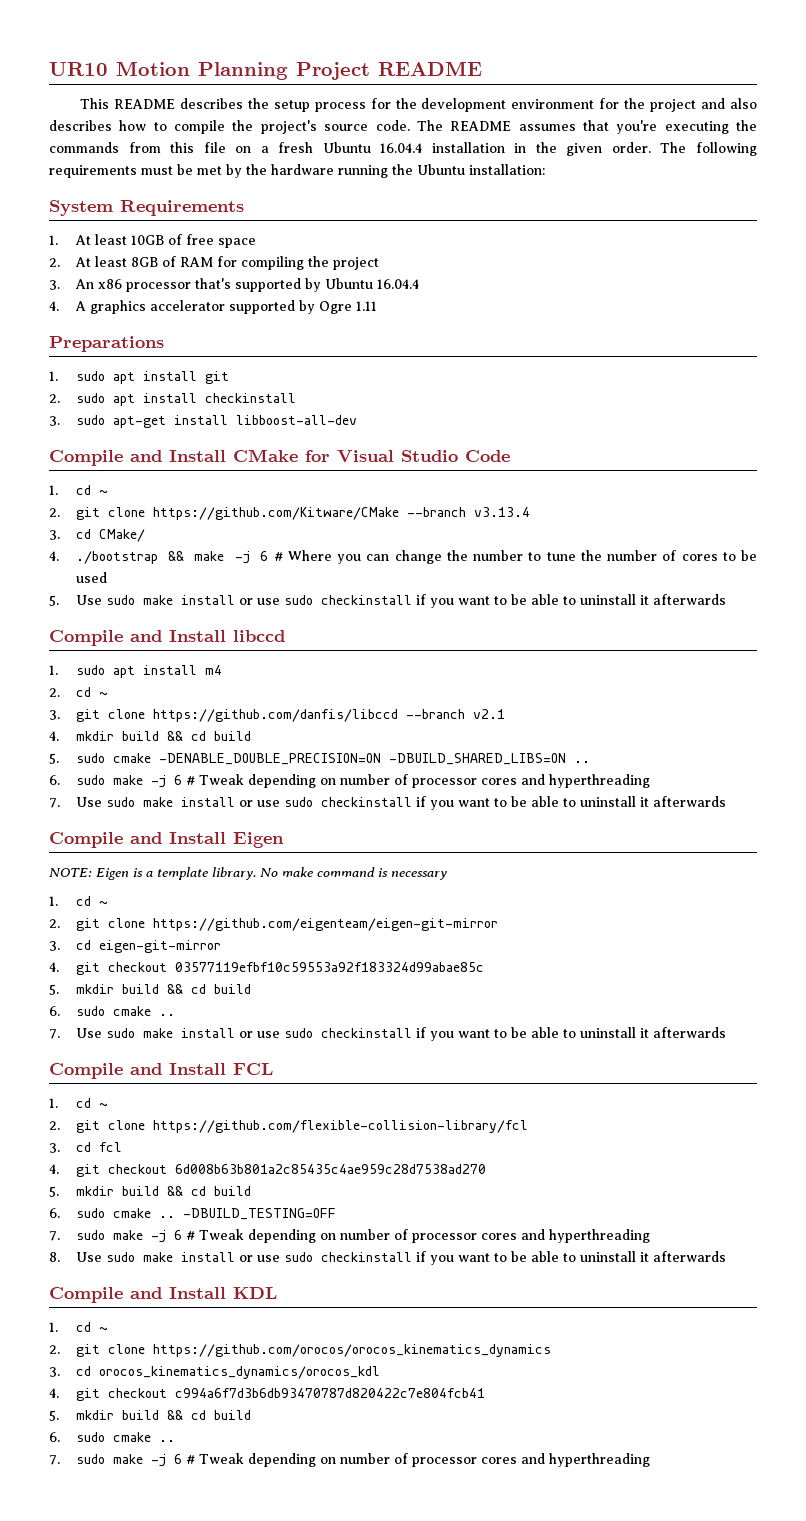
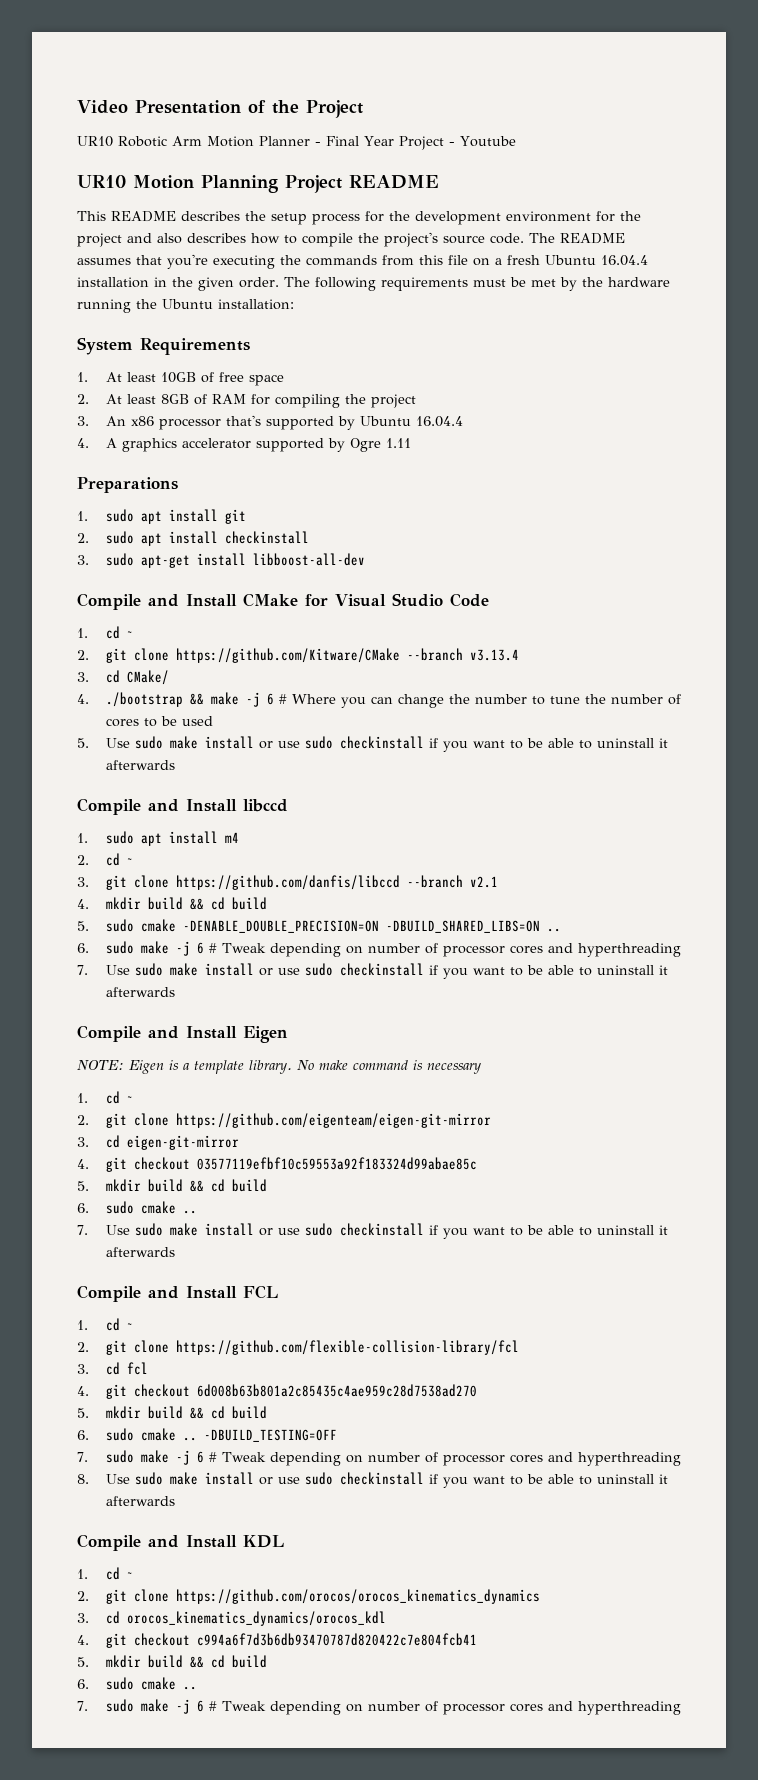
+ Video Presentation of the Project
+ UR10 Robotic Arm Motion Planner - Final Year Project - Youtube

